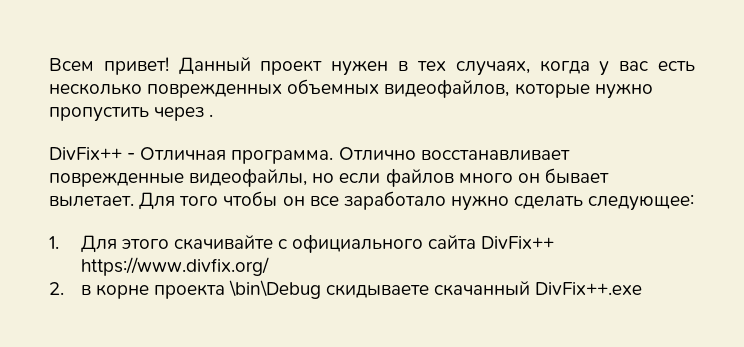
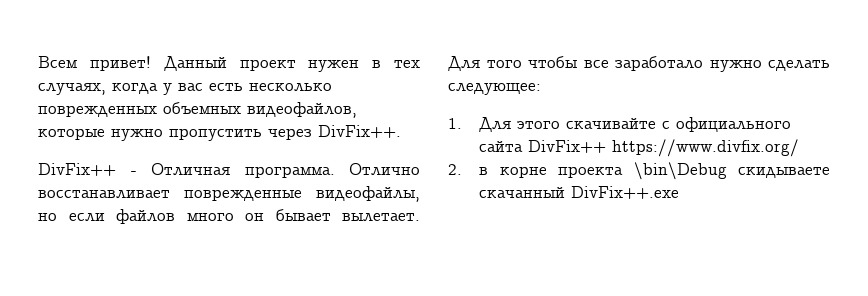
- Данный проект нужен в тех случаях, когда у вас есть несколько поврежденных объемных видеофайлов, которые нужно пропустить через .
+ Данный проект нужен в тех случаях, когда у вас есть несколько поврежденных объемных видеофайлов, которые нужно пропустить через DivFix++.
- Для того чтобы он все заработало нужно сделать следующее:
+ Для того чтобы все заработало нужно сделать следующее:

